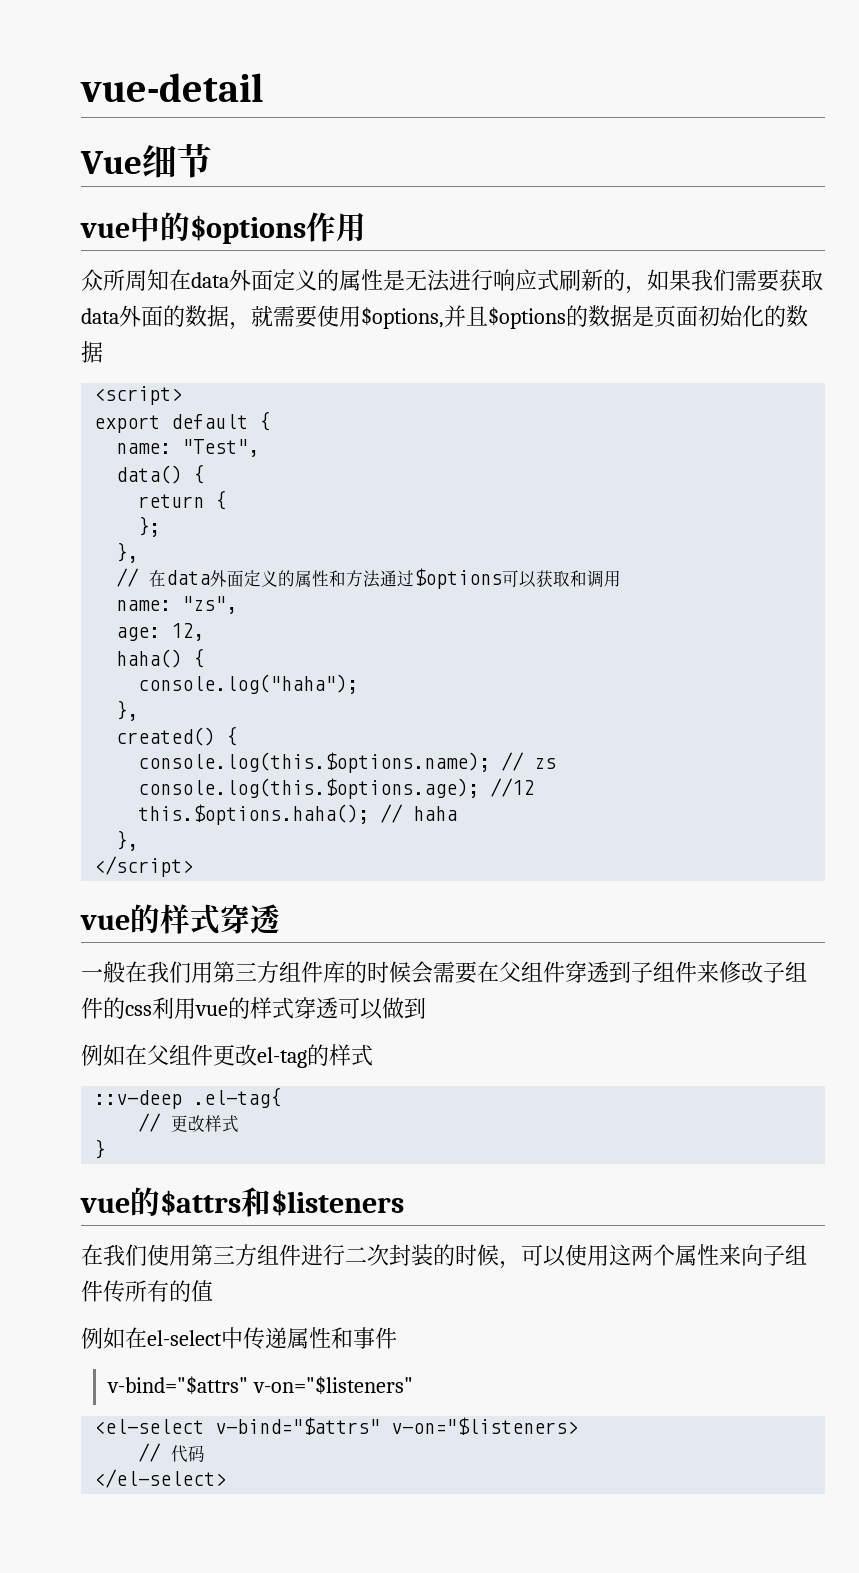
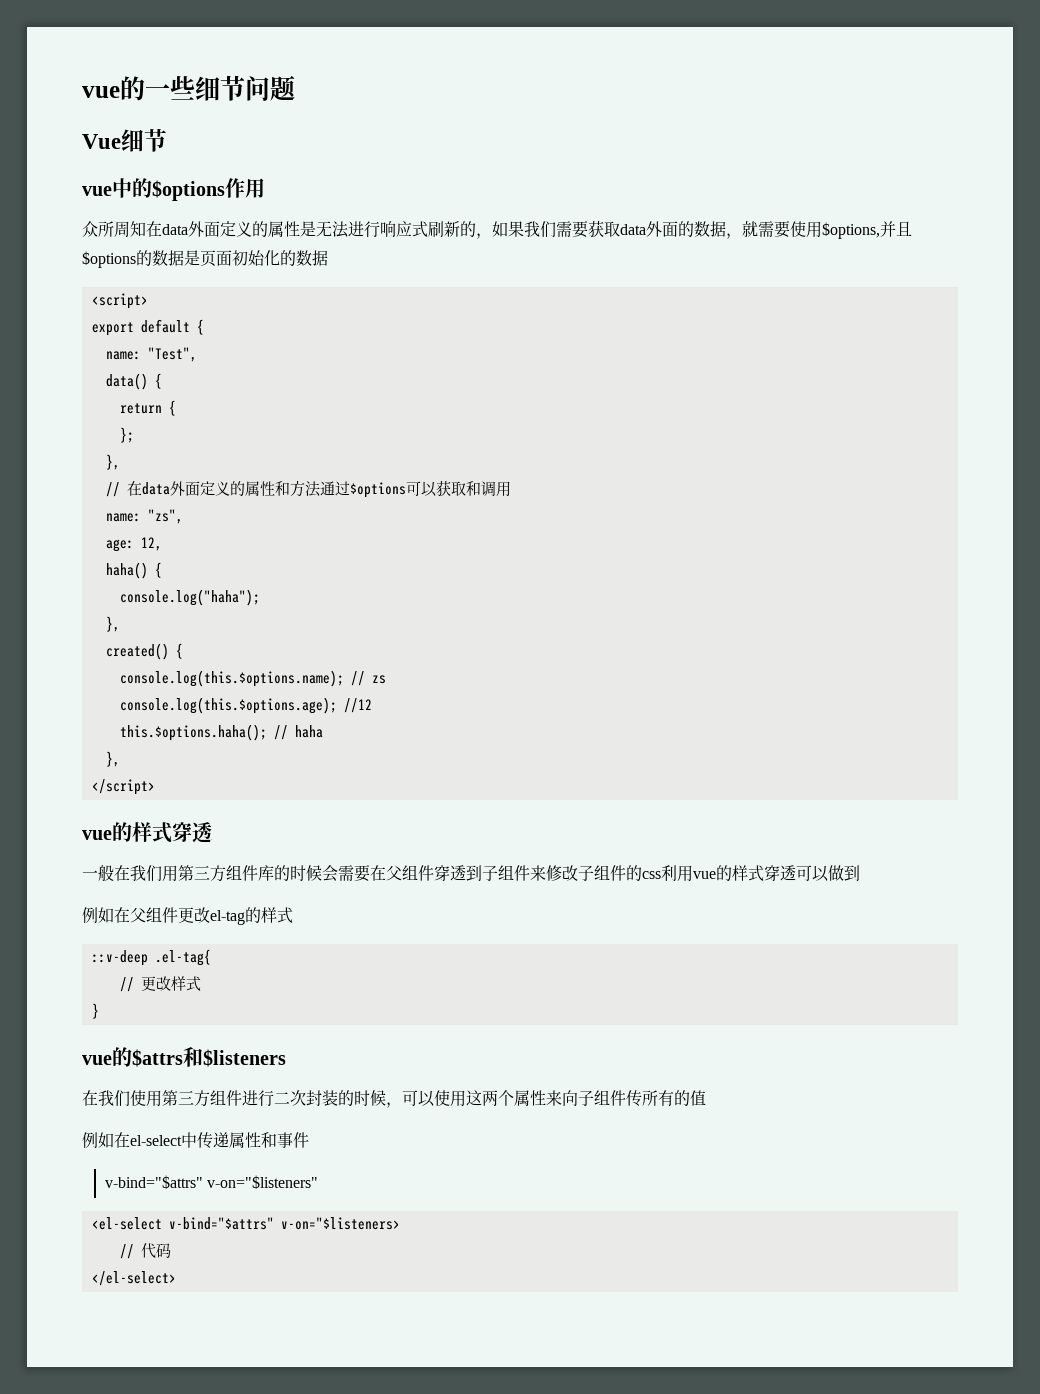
- vue-detail
+ vue的一些细节问题

